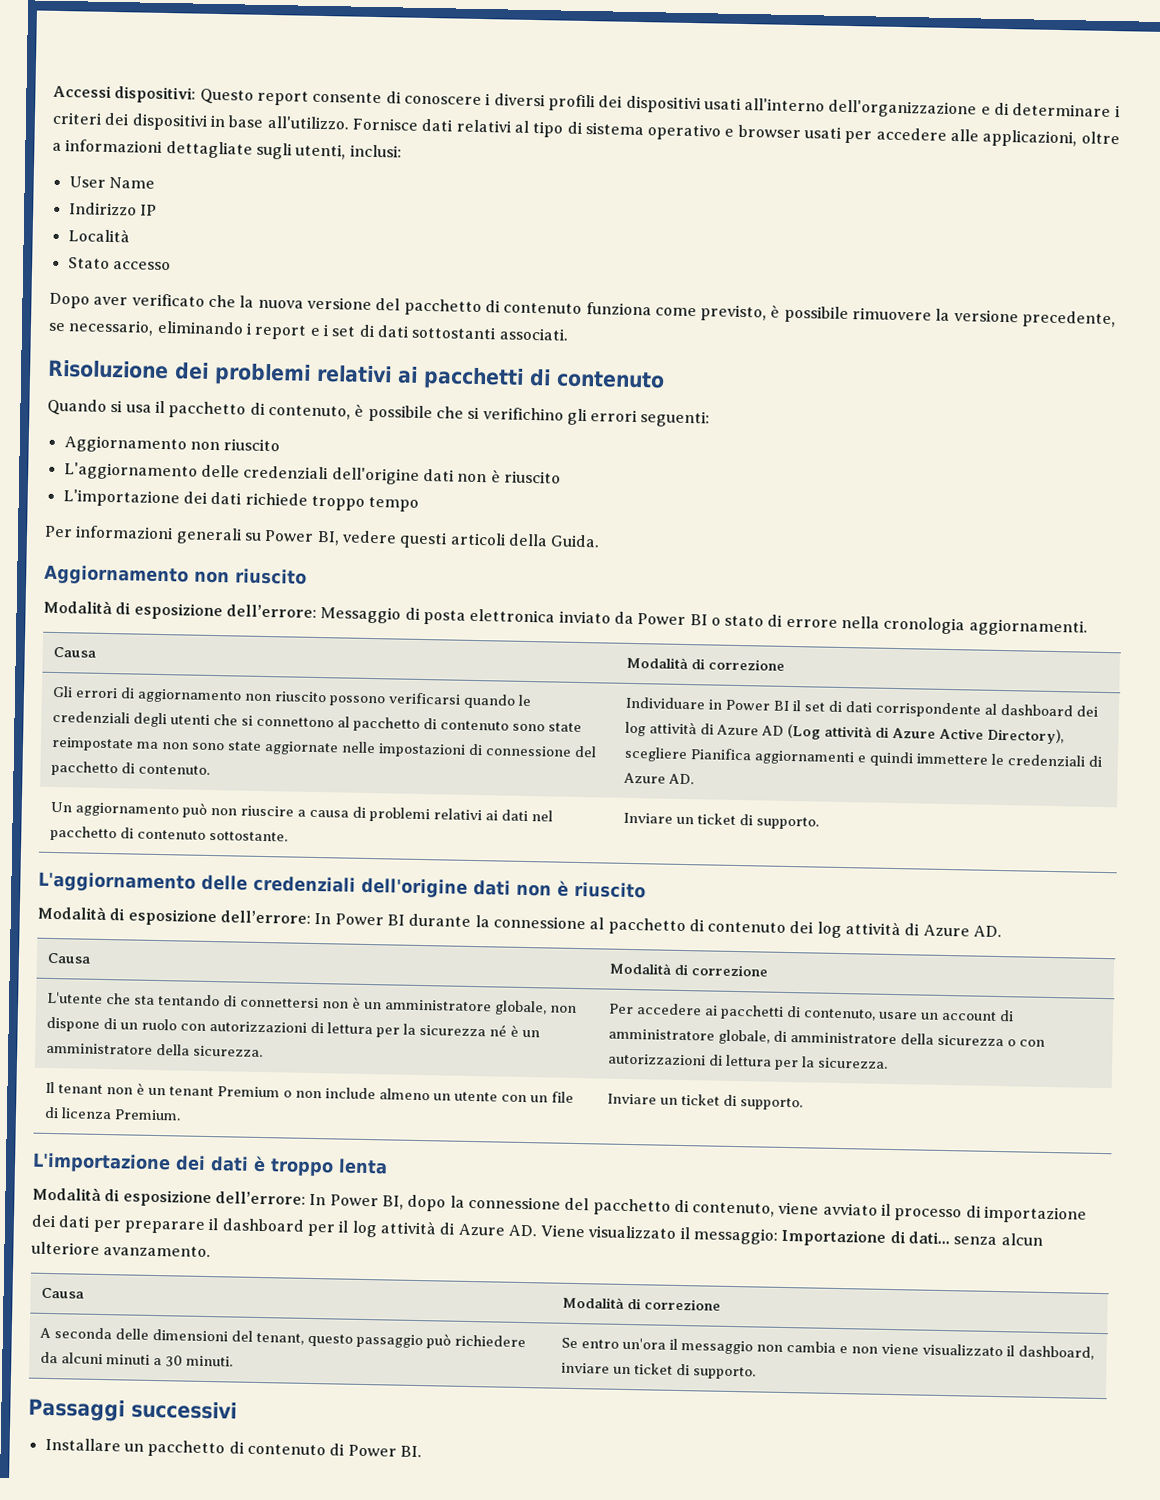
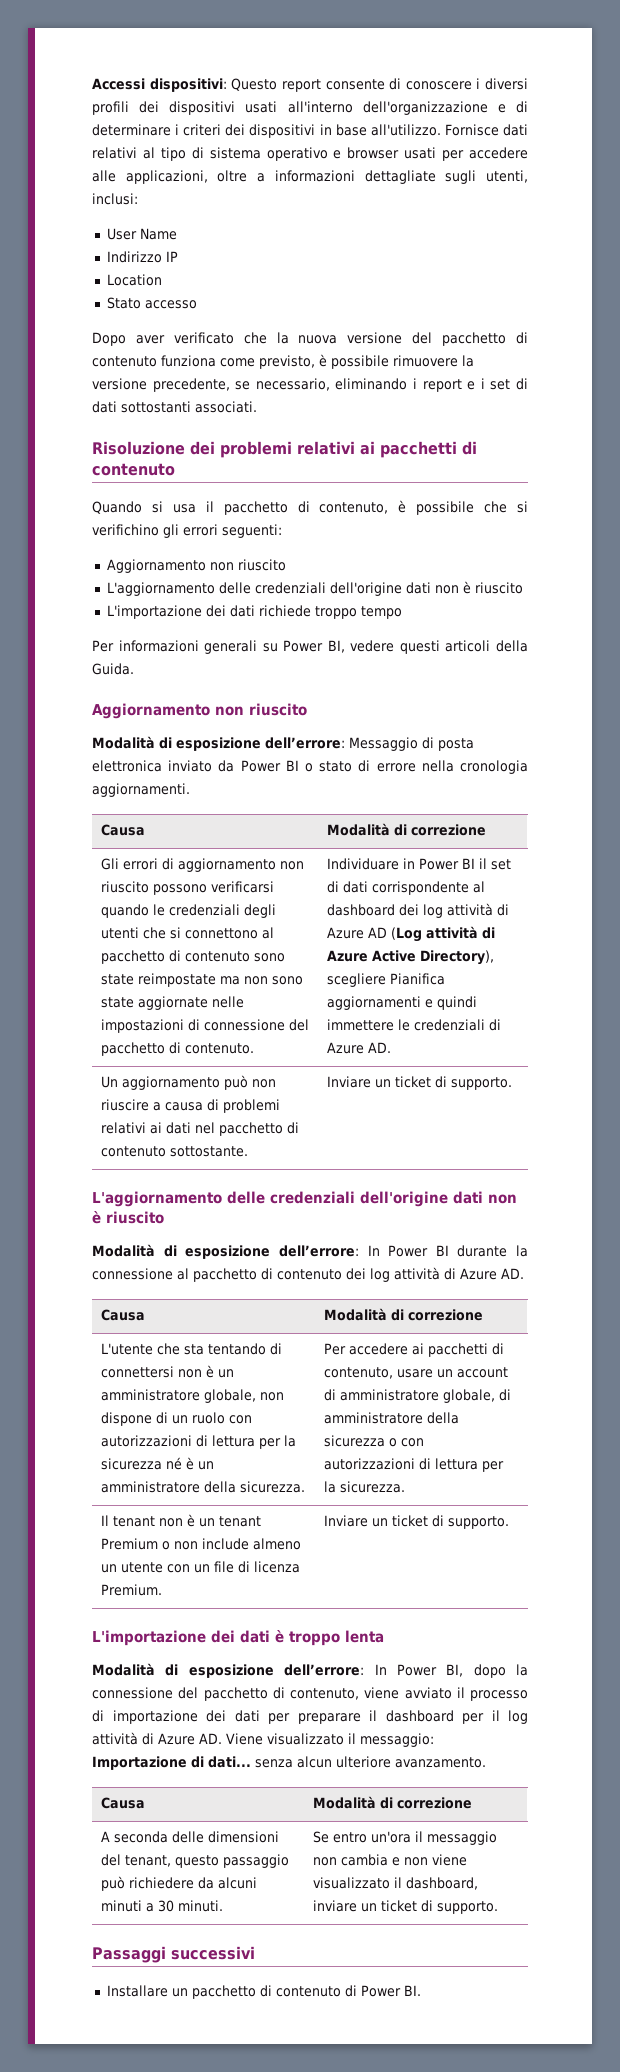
- Località
+ Location

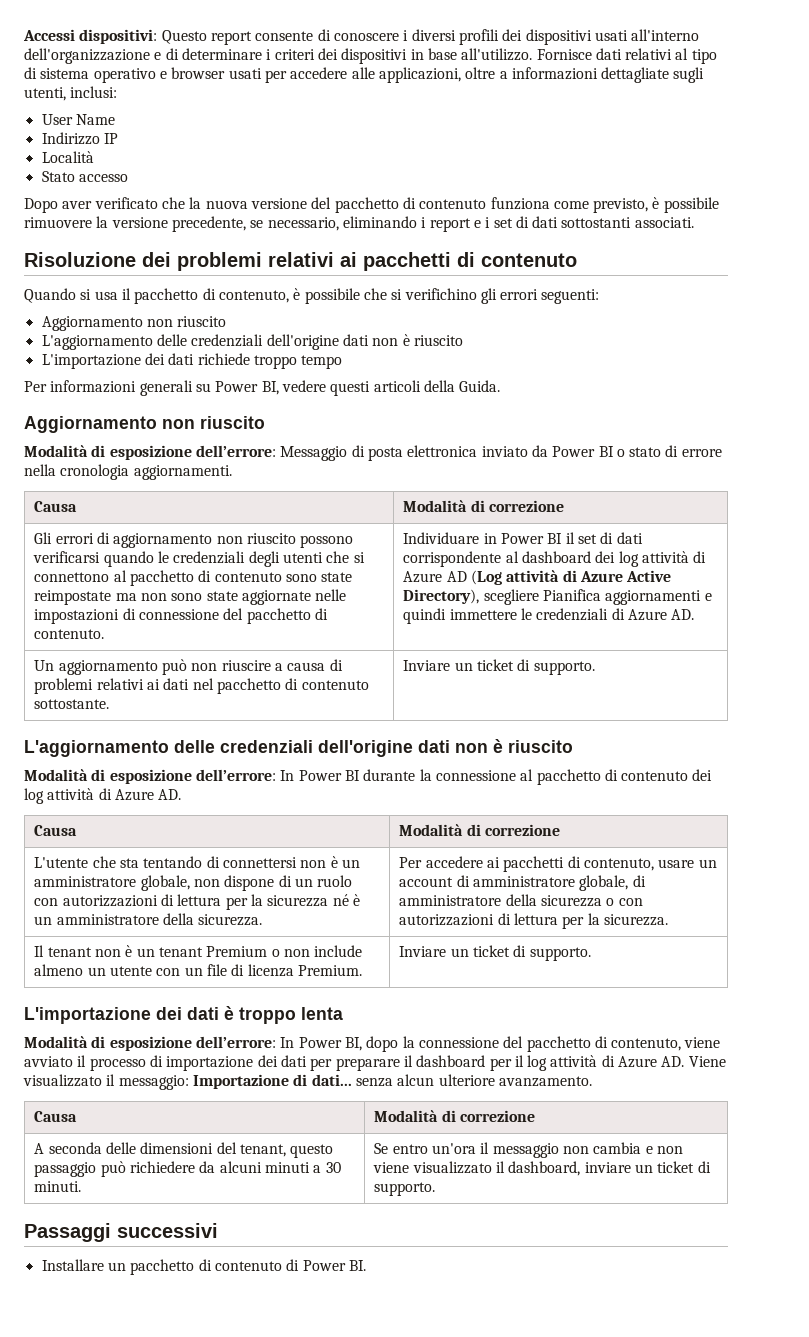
- Location
+ Località

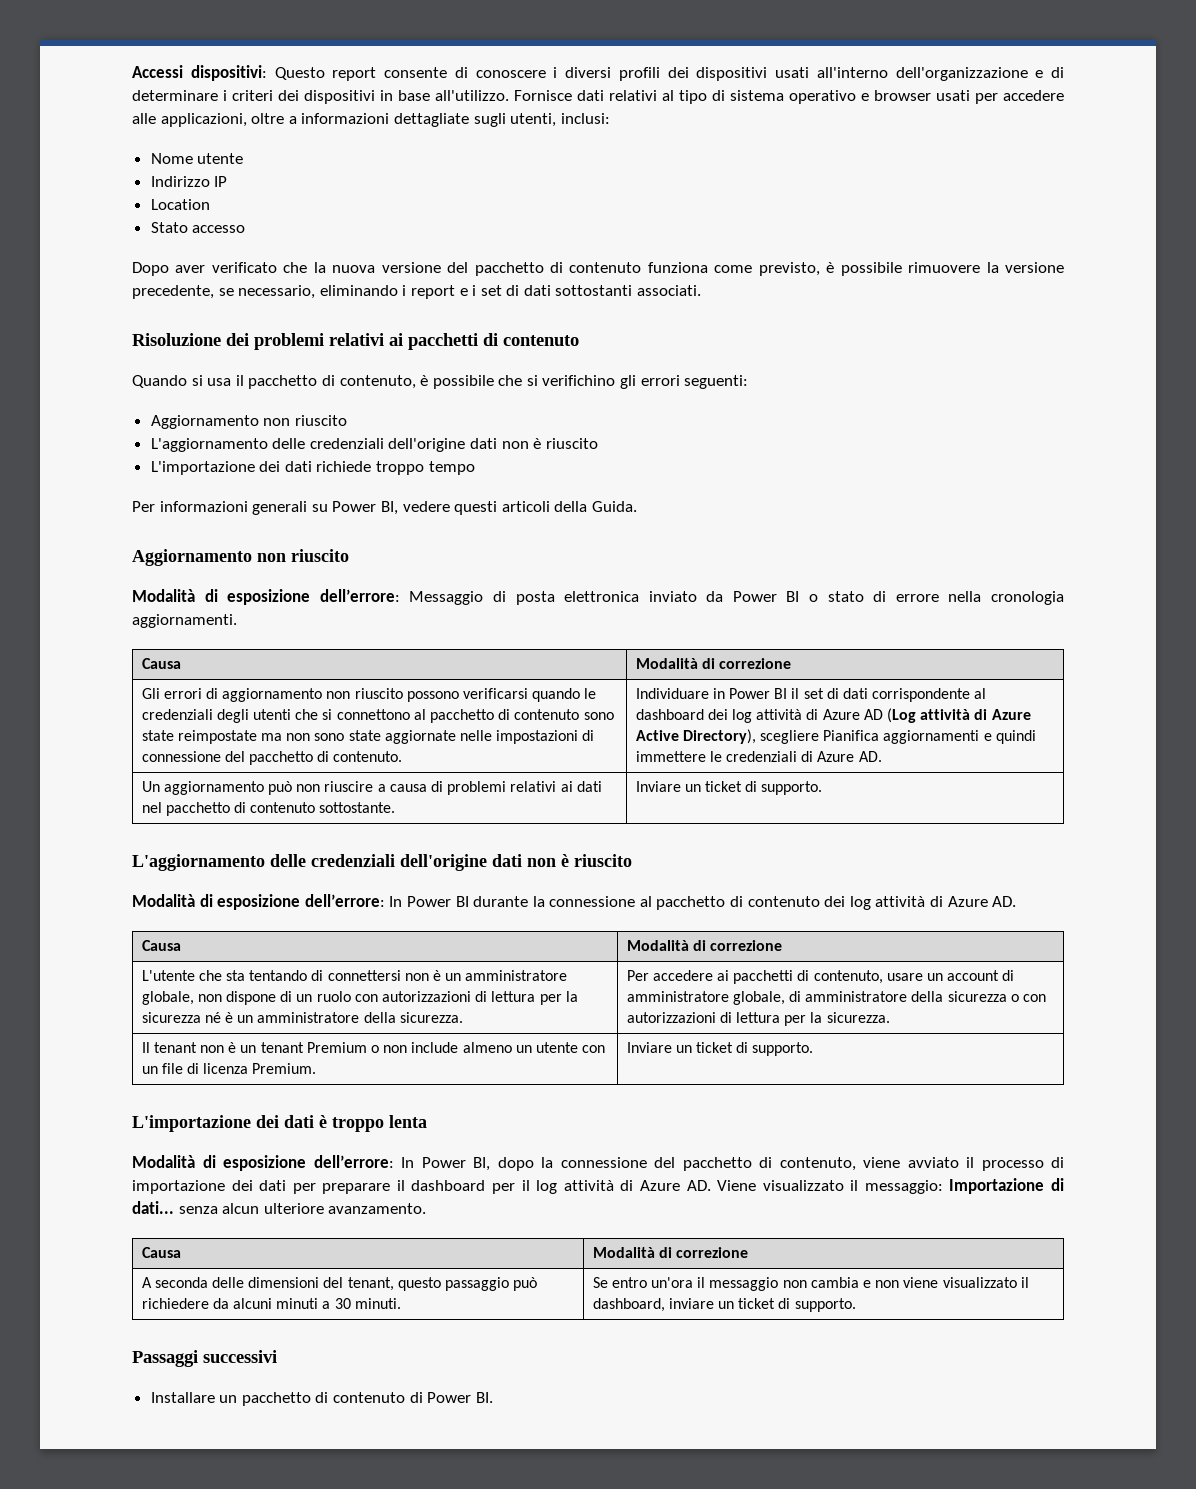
- User Name
+ Nome utente
- Località
+ Location

